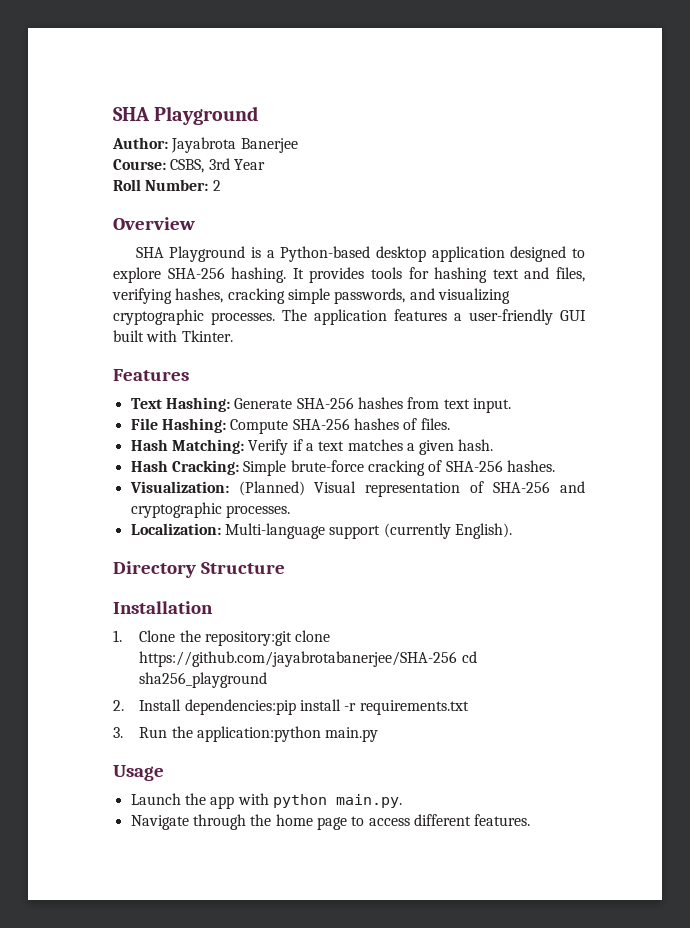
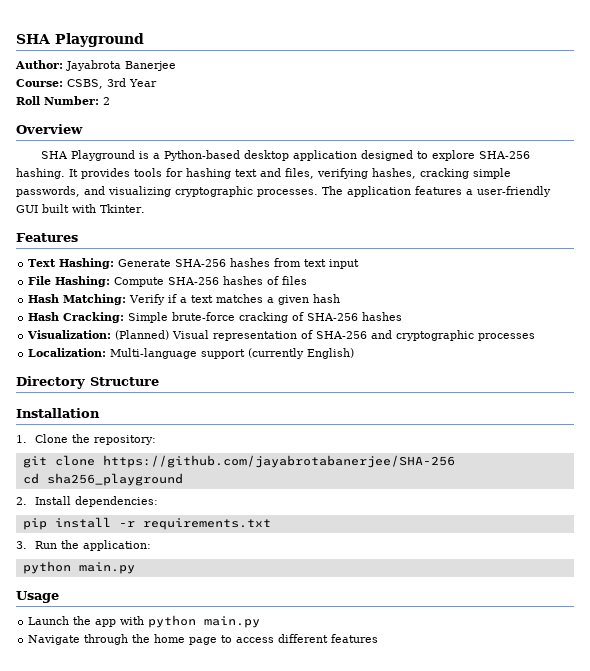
- Text Hashing: Generate SHA-256 hashes from text input.
+ Text Hashing: Generate SHA-256 hashes from text input
- File Hashing: Compute SHA-256 hashes of files.
+ File Hashing: Compute SHA-256 hashes of files
- Hash Matching: Verify if a text matches a given hash.
+ Hash Matching: Verify if a text matches a given hash
- Hash Cracking: Simple brute-force cracking of SHA-256 hashes.
+ Hash Cracking: Simple brute-force cracking of SHA-256 hashes
- Visualization: (Planned) Visual representation of SHA-256 and cryptographic processes.
+ Visualization: (Planned) Visual representation of SHA-256 and cryptographic processes
- Localization: Multi-language support (currently English).
+ Localization: Multi-language support (currently English)
- 1. Clone the repository:git clone https://github.com/jayabrotabanerjee/SHA-256 cd sha256_playground
+ 1. Clone the repository:
+ git clone https://github.com/jayabrotabanerjee/SHA-256
+ cd sha256_playground
- 2. Install dependencies:pip install -r requirements.txt
+ 2. Install dependencies:
+ pip install -r requirements.txt
- 3. Run the application:python main.py
+ 3. Run the application:
+ python main.py
- Launch the app with python main.py.
+ Launch the app with python main.py
- Navigate through the home page to access different features.
+ Navigate through the home page to access different features

